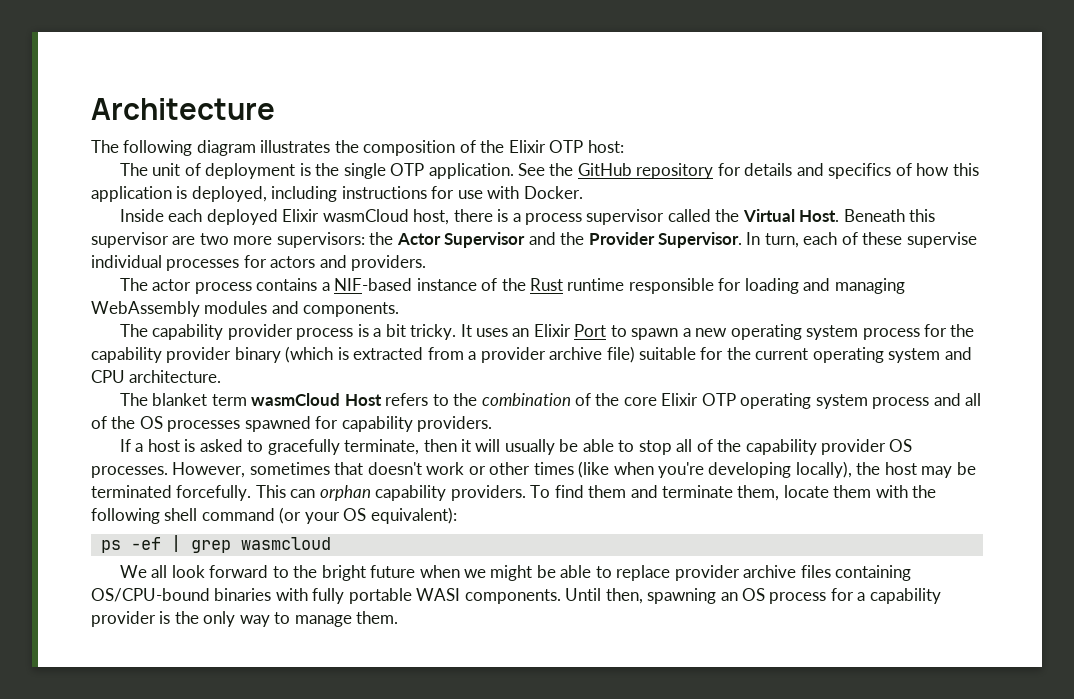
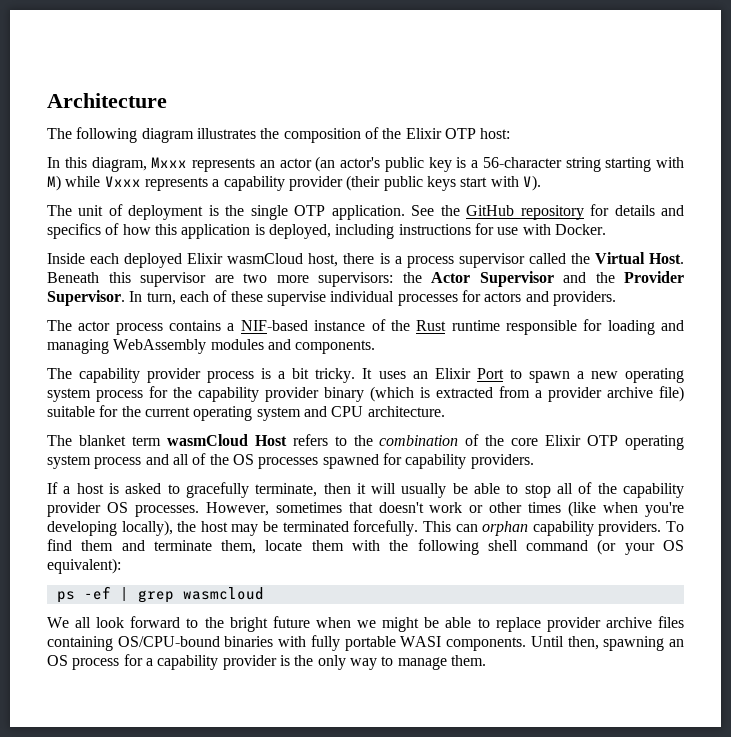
+ In this diagram, Mxxx represents an actor (an actor's public key is a 56-character string starting with M) while Vxxx represents a capability provider (their public keys start with V).

